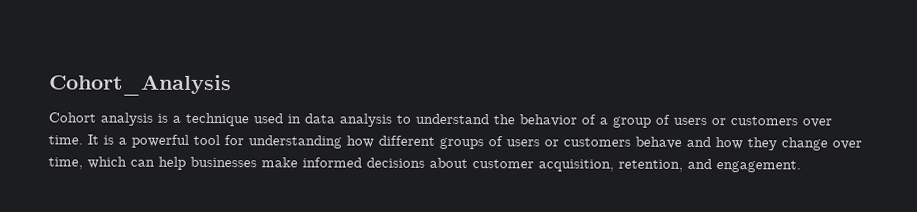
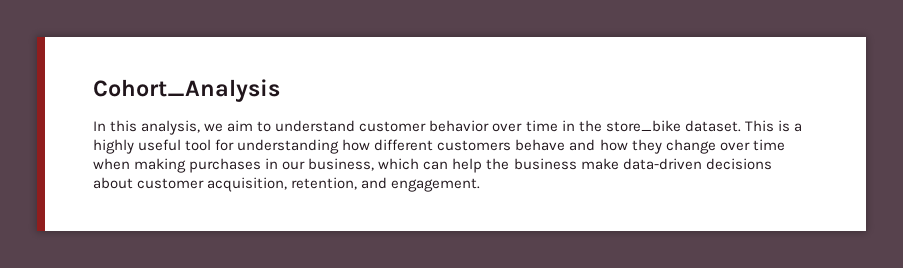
- Cohort analysis is a technique used in data analysis to understand the behavior of a group of users or customers over time. It is a powerful tool for understanding how different groups of users or customers behave and how they change over time, which can help businesses make informed decisions about customer acquisition, retention, and engagement.
+ In this analysis, we aim to understand customer behavior over time in the store_bike dataset. This is a highly useful tool for understanding how different customers behave and how they change over time when making purchases in our business, which can help the business make data-driven decisions about customer acquisition, retention, and engagement.

